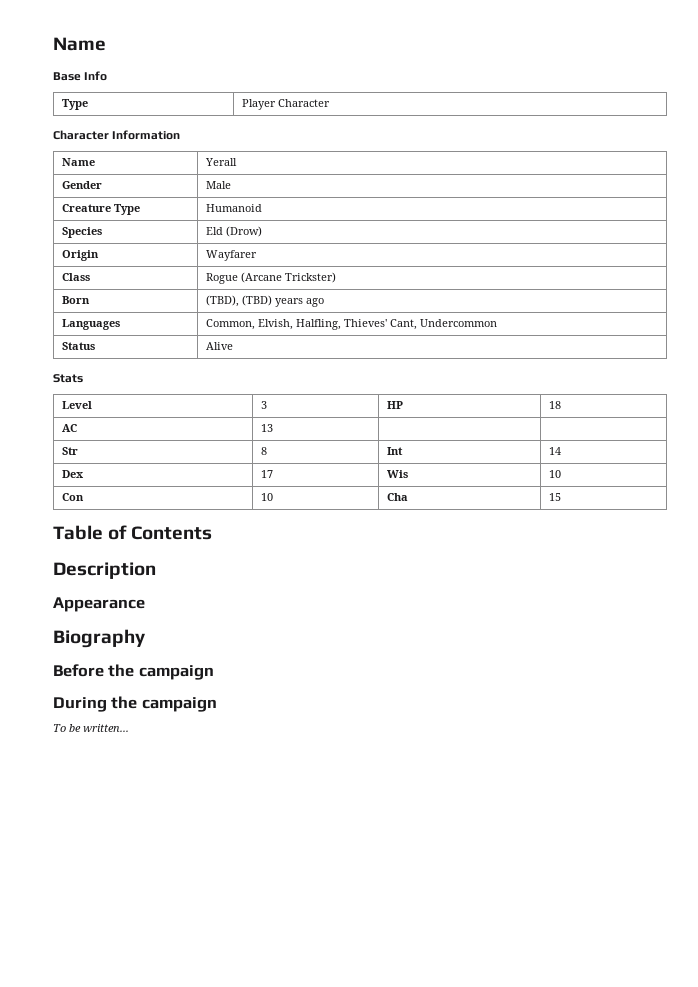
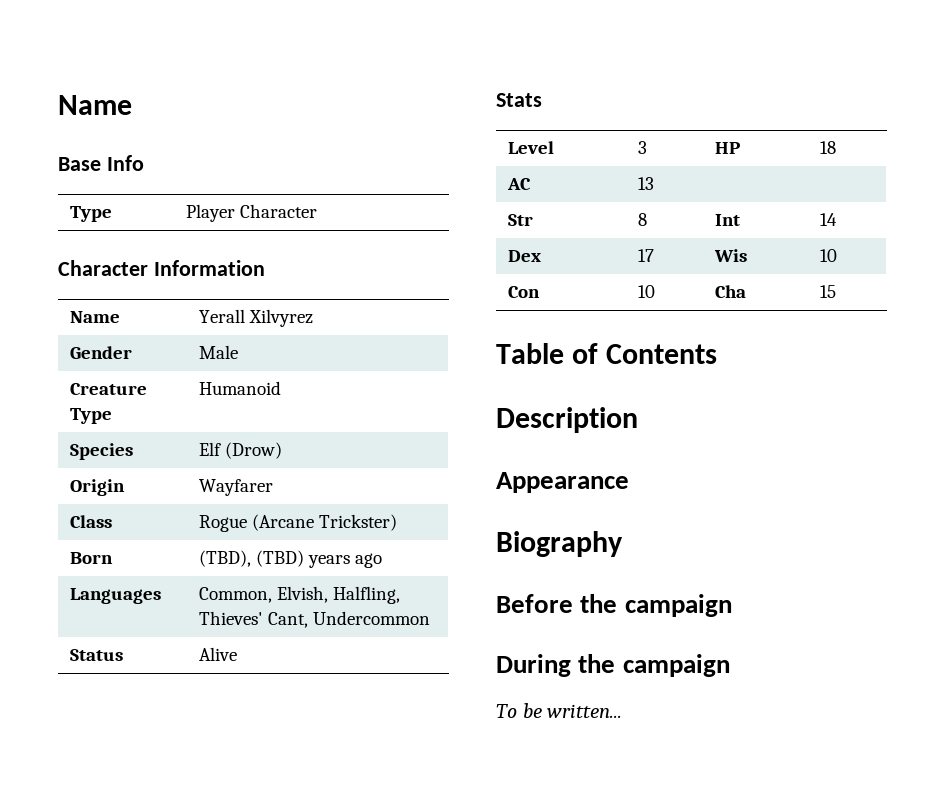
- Name | Yerall
+ Name | Yerall Xilvyrez
- Species | Eld (Drow)
+ Species | Elf (Drow)

